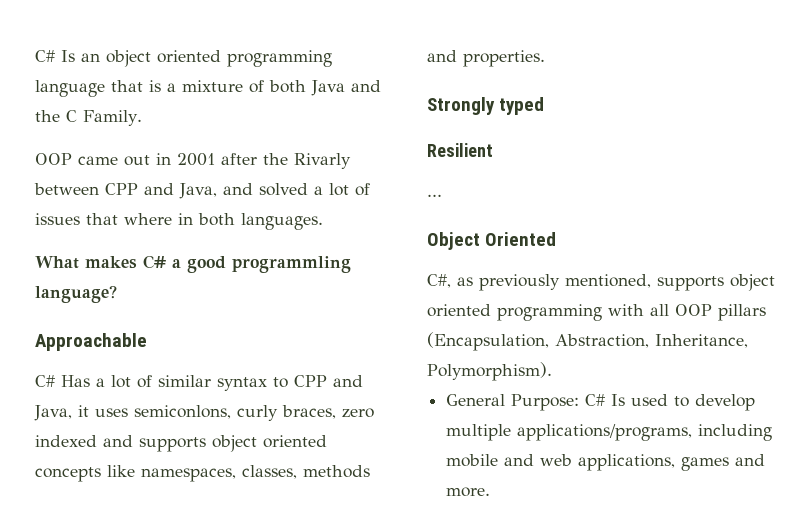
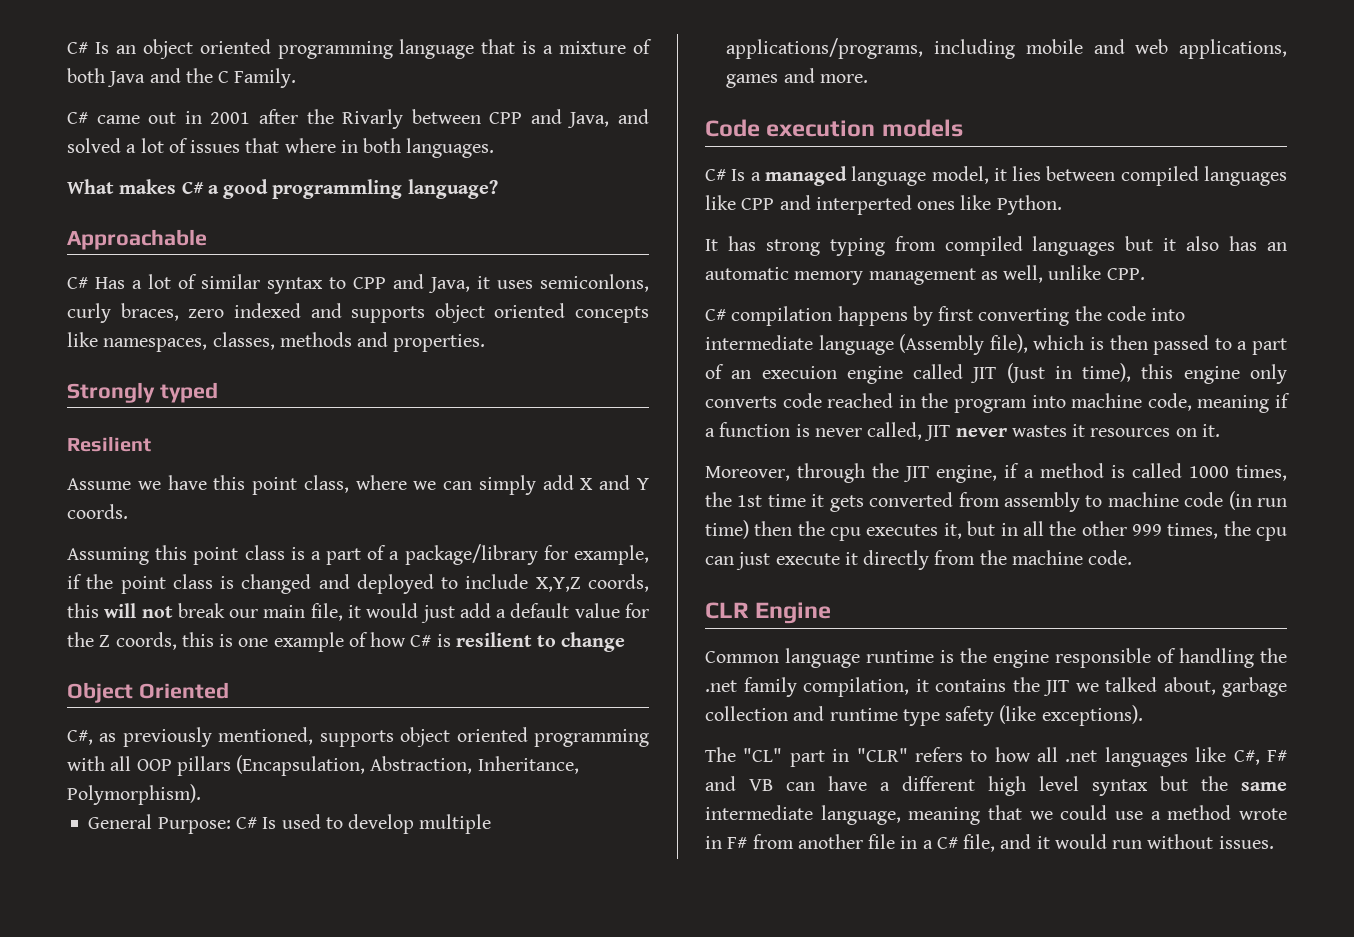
- OOP came out in 2001 after the Rivarly between CPP and Java, and solved a lot of issues that where in both languages.
+ C# came out in 2001 after the Rivarly between CPP and Java, and solved a lot of issues that where in both languages.
- ...
+ Assume we have this point class, where we can simply add X and Y coords.
+ Assuming this point class is a part of a package/library for example, if the point class is changed and deployed to include X,Y,Z coords, this will not break our main file, it would just add a default value for the Z coords, this is one example of how C# is resilient to change
+ Code execution models
+ C# Is a managed language model, it lies between compiled languages like CPP and interperted ones like Python.
+ It has strong typing from compiled languages but it also has an automatic memory management as well, unlike CPP.
+ C# compilation happens by first converting the code into intermediate language (Assembly file), which is then passed to a part of an execuion engine called JIT (Just in time), this engine only converts code reached in the program into machine code, meaning if a function is never called, JIT never wastes it resources on it.
+ Moreover, through the JIT engine, if a method is called 1000 times, the 1st time it gets converted from assembly to machine code (in run time) then the cpu executes it, but in all the other 999 times, the cpu can just execute it directly from the machine code.
+ CLR Engine
+ Common language runtime is the engine responsible of handling the .net family compilation, it contains the JIT we talked about, garbage collection and runtime type safety (like exceptions).
+ The "CL" part in "CLR" refers to how all .net languages like C#, F# and VB can have a different high level syntax but the same intermediate language, meaning that we could use a method wrote in F# from another file in a C# file, and it would run without issues.

